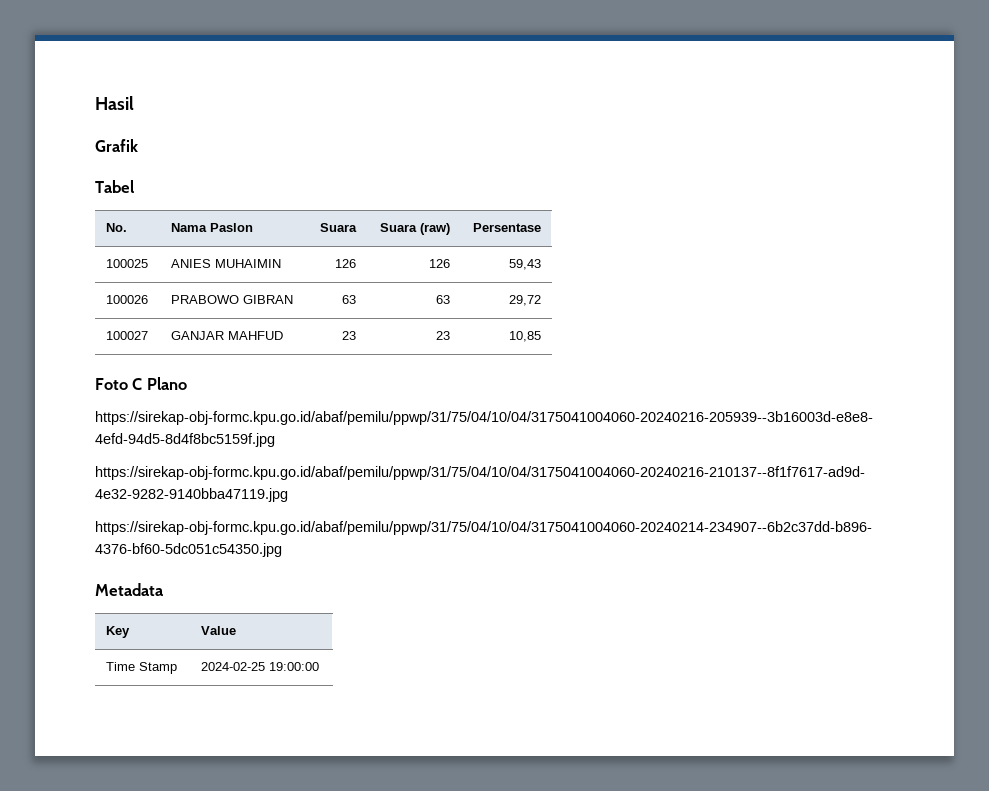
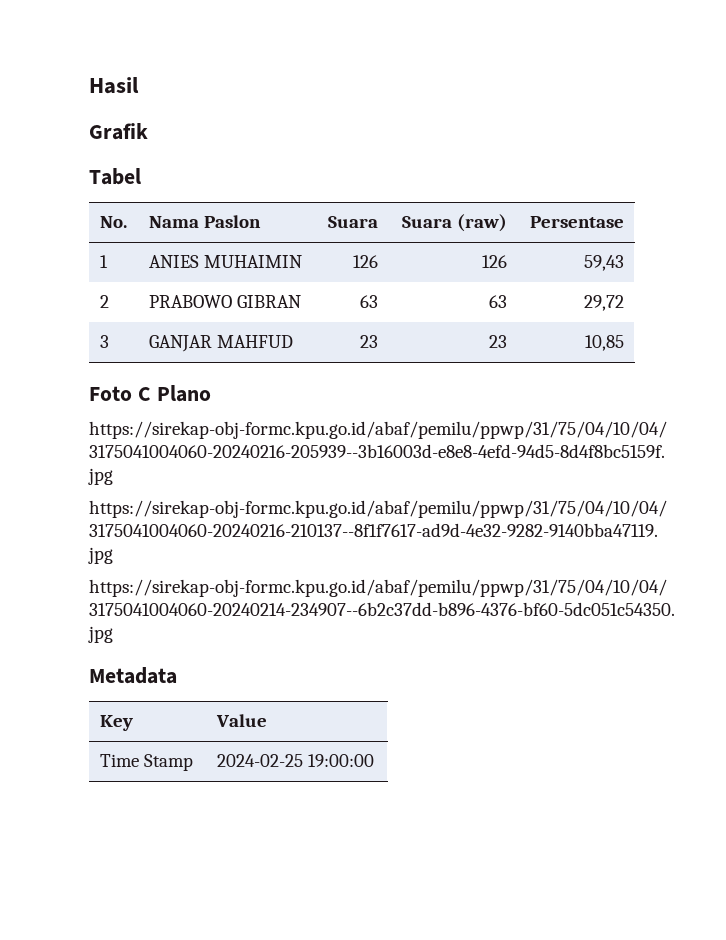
- 100025 | ANIES MUHAIMIN | 126 | 126 | 59,43
+ 1 | ANIES MUHAIMIN | 126 | 126 | 59,43
- 100026 | PRABOWO GIBRAN | 63 | 63 | 29,72
+ 2 | PRABOWO GIBRAN | 63 | 63 | 29,72
- 100027 | GANJAR MAHFUD | 23 | 23 | 10,85
+ 3 | GANJAR MAHFUD | 23 | 23 | 10,85

